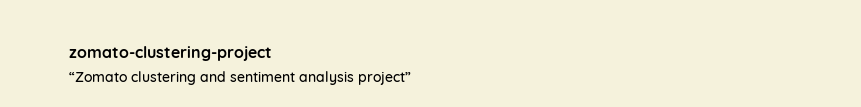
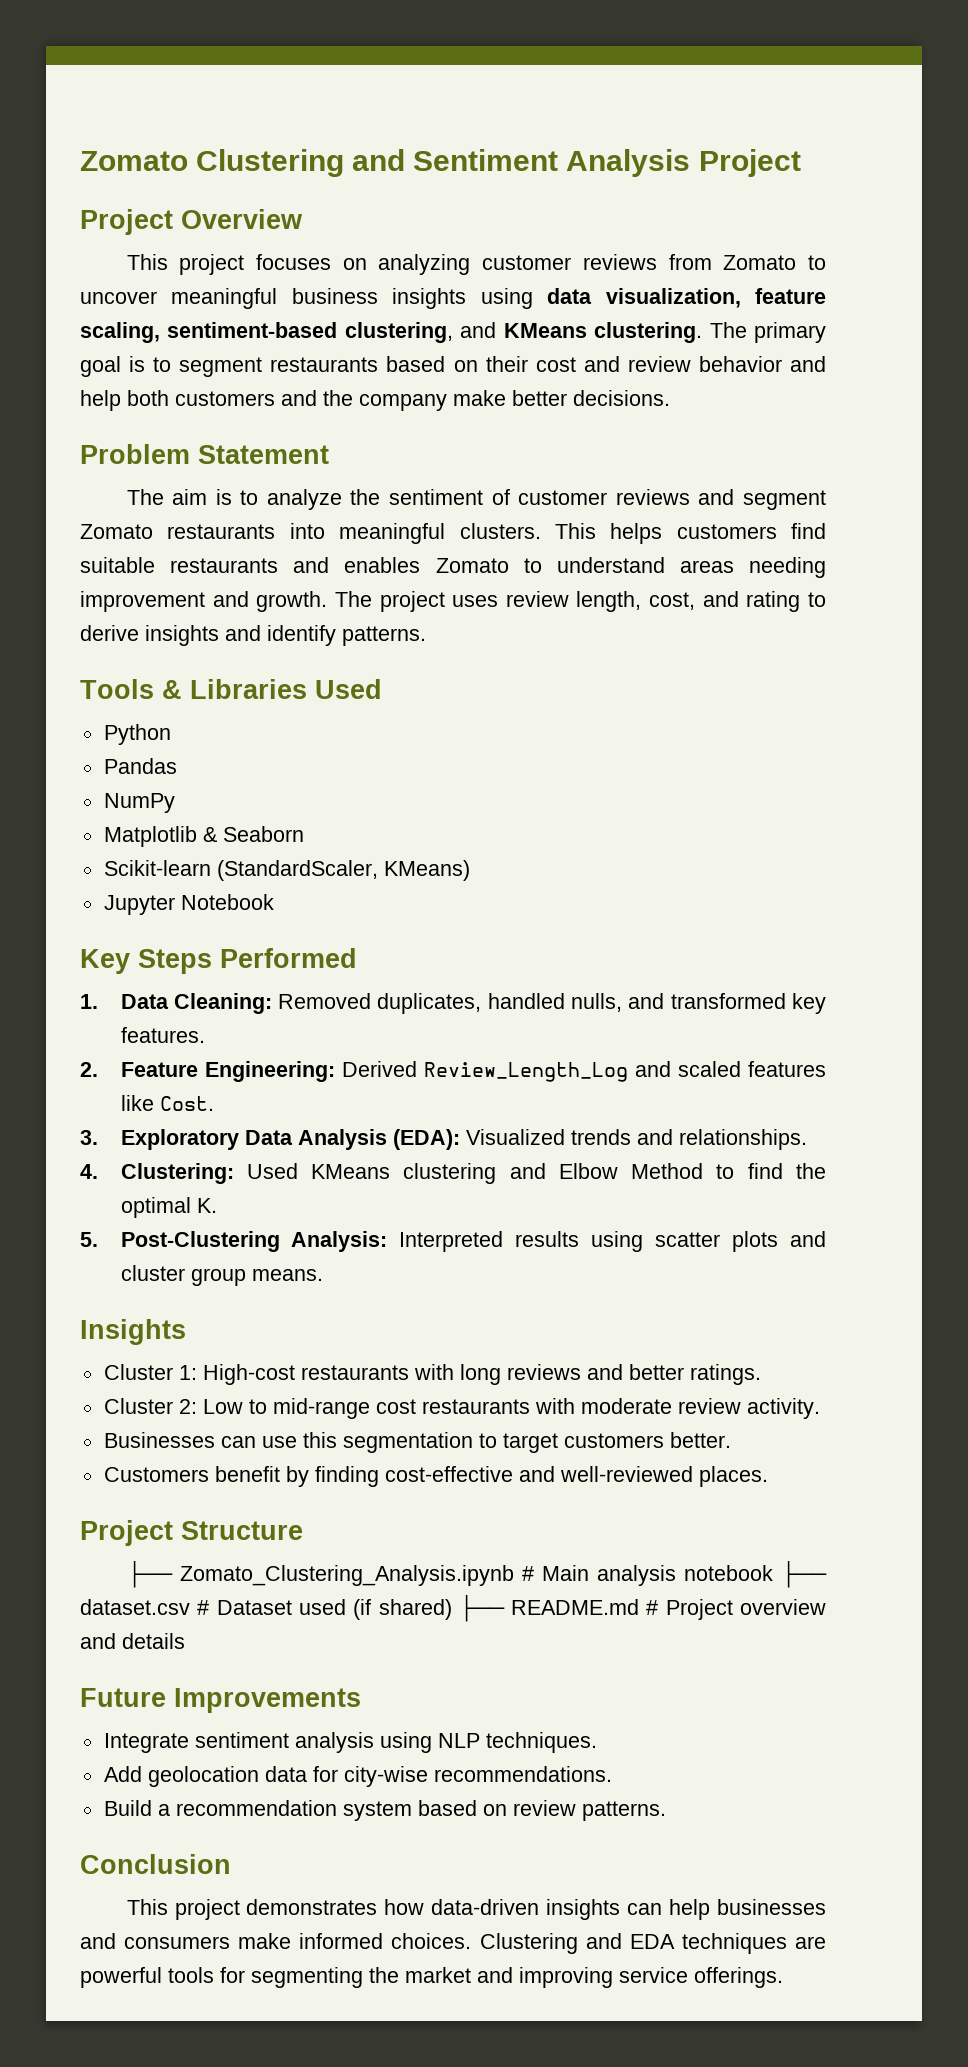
- zomato-clustering-project
- “Zomato clustering and sentiment analysis project”
+ Zomato Clustering and Sentiment Analysis Project
+ Project Overview
+ This project focuses on analyzing customer reviews from Zomato to uncover meaningful business insights using data visualization, feature scaling, sentiment-based clustering, and KMeans clustering. The primary goal is to segment restaurants based on their cost and review behavior and help both customers and the company make better decisions.
+ Problem Statement
+ The aim is to analyze the sentiment of customer reviews and segment Zomato restaurants into meaningful clusters. This helps customers find suitable restaurants and enables Zomato to understand areas needing improvement and growth. The project uses review length, cost, and rating to derive insights and identify patterns.
+ Tools & Libraries Used
+ Python
+ Pandas
+ NumPy
+ Matplotlib & Seaborn
+ Scikit-learn (StandardScaler, KMeans)
+ Jupyter Notebook
+ Key Steps Performed
+ 1. Data Cleaning: Removed duplicates, handled nulls, and transformed key features.
+ 2. Feature Engineering: Derived Review_Length_Log and scaled features like Cost.
+ 3. Exploratory Data Analysis (EDA): Visualized trends and relationships.
+ 4. Clustering: Used KMeans clustering and Elbow Method to find the optimal K.
+ 5. Post-Clustering Analysis: Interpreted results using scatter plots and cluster group means.
+ Insights
+ Cluster 1: High-cost restaurants with long reviews and better ratings.
+ Cluster 2: Low to mid-range cost restaurants with moderate review activity.
+ Businesses can use this segmentation to target customers better.
+ Customers benefit by finding cost-effective and well-reviewed places.
+ Project Structure
+ ├── Zomato_Clustering_Analysis.ipynb # Main analysis notebook ├── dataset.csv # Dataset used (if shared) ├── README.md # Project overview and details
+ Future Improvements
+ Integrate sentiment analysis using NLP techniques.
+ Add geolocation data for city-wise recommendations.
+ Build a recommendation system based on review patterns.
+ Conclusion
+ This project demonstrates how data-driven insights can help businesses and consumers make informed choices. Clustering and EDA techniques are powerful tools for segmenting the market and improving service offerings.

